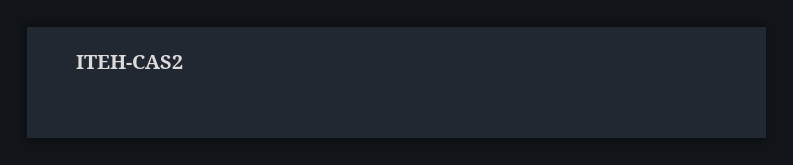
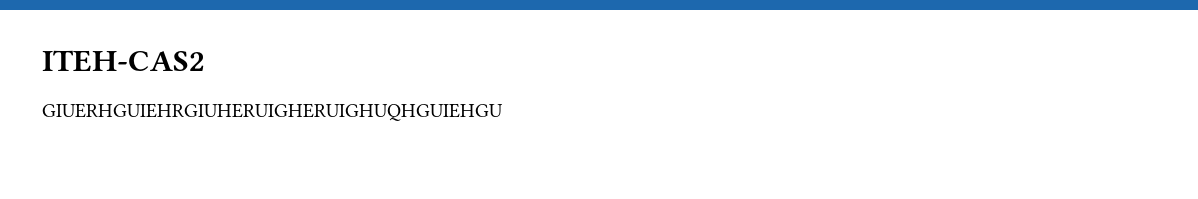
+ GIUERHGUIEHRGIUHERUIGHERUIGHUQHGUIEHGU

